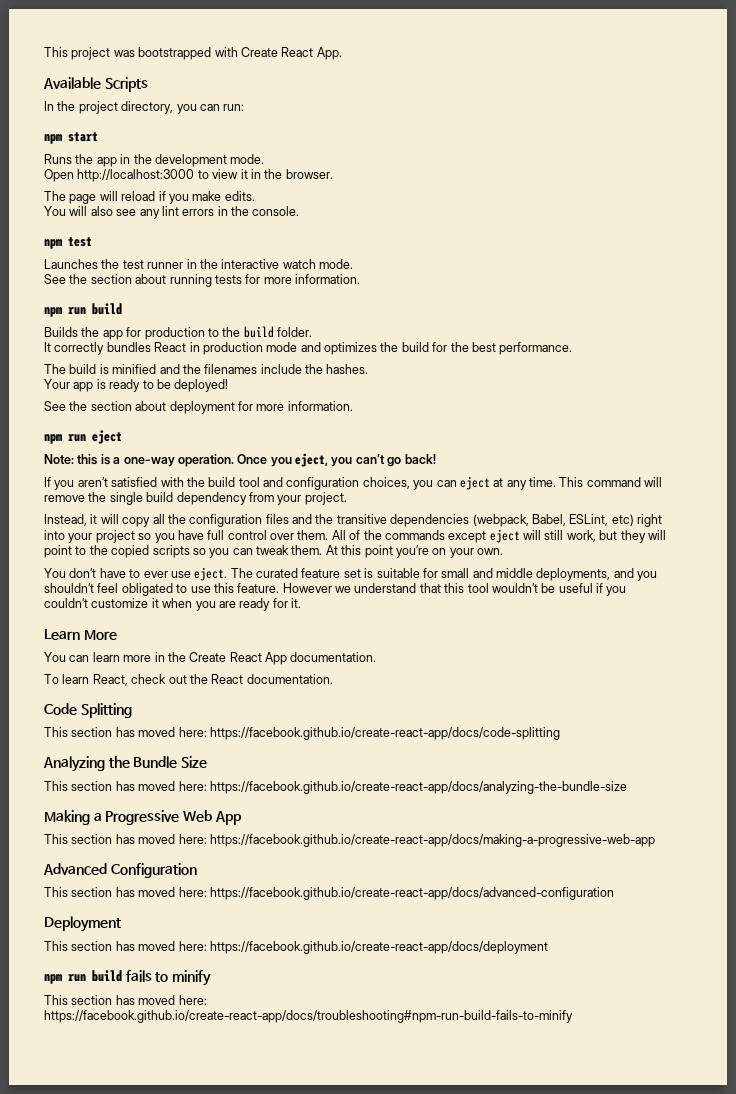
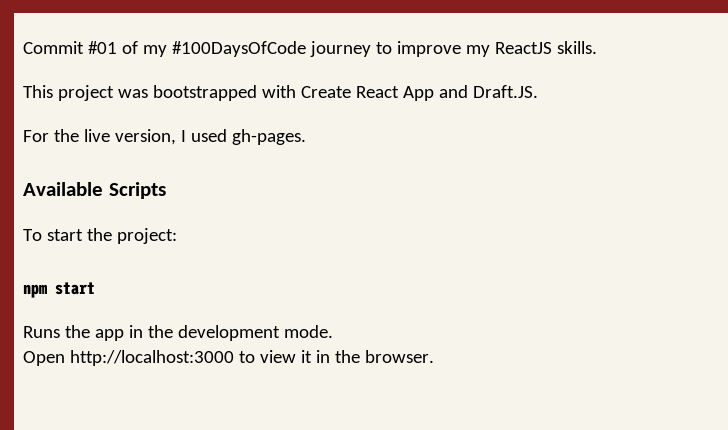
+ Commit #01 of my #100DaysOfCode journey to improve my ReactJS skills.
- This project was bootstrapped with Create React App.
+ This project was bootstrapped with Create React App and Draft.JS.
+ For the live version, I used gh-pages.
  Available Scripts
- In the project directory, you can run:
+ To start the project:
- The page will reload if you make edits.
- You will also see any lint errors in the console.
- npm test
- Launches the test runner in the interactive watch mode.
- See the section about running tests for more information.
- npm run build
- Builds the app for production to the build folder.
- It correctly bundles React in production mode and optimizes the build for the best performance.
- The build is minified and the filenames include the hashes.
- Your app is ready to be deployed!
- See the section about deployment for more information.
- npm run eject
- Note: this is a one-way operation. Once you eject, you can’t go back!
- If you aren’t satisfied with the build tool and configuration choices, you can eject at any time. This command will remove the single build dependency from your project.
- Instead, it will copy all the configuration files and the transitive dependencies (webpack, Babel, ESLint, etc) right into your project so you have full control over them. All of the commands except eject will still work, but they will point to the copied scripts so you can tweak them. At this point you’re on your own.
- You don’t have to ever use eject. The curated feature set is suitable for small and middle deployments, and you shouldn’t feel obligated to use this feature. However we understand that this tool wouldn’t be useful if you couldn’t customize it when you are ready for it.
- Learn More
- You can learn more in the Create React App documentation.
- To learn React, check out the React documentation.
- Code Splitting
- This section has moved here: https://facebook.github.io/create-react-app/docs/code-splitting
- Analyzing the Bundle Size
- This section has moved here: https://facebook.github.io/create-react-app/docs/analyzing-the-bundle-size
- Making a Progressive Web App
- This section has moved here: https://facebook.github.io/create-react-app/docs/making-a-progressive-web-app
- Advanced Configuration
- This section has moved here: https://facebook.github.io/create-react-app/docs/advanced-configuration
- Deployment
- This section has moved here: https://facebook.github.io/create-react-app/docs/deployment
- npm run build fails to minify
- This section has moved here: https://facebook.github.io/create-react-app/docs/troubleshooting#npm-run-build-fails-to-minify

